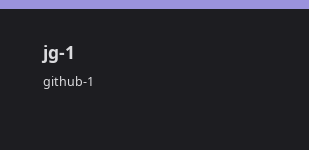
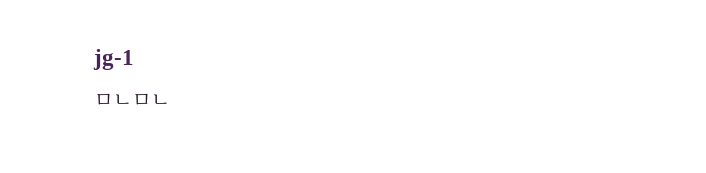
- github-1
+ ㅁㄴㅁㄴ

